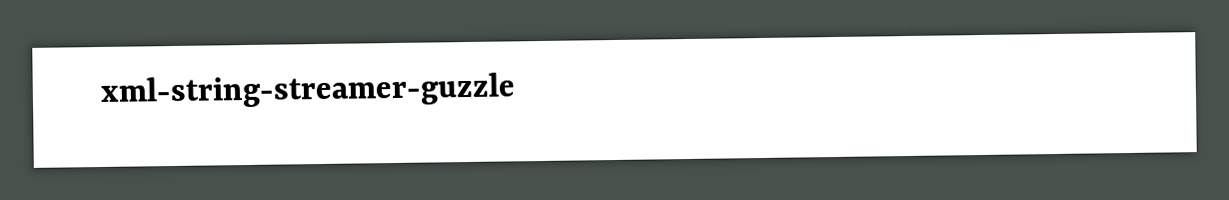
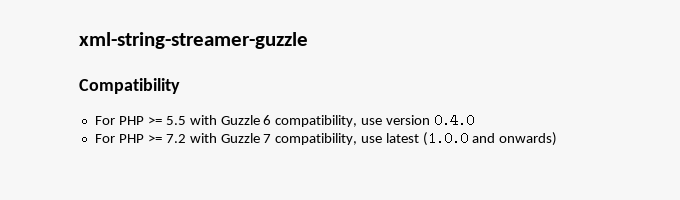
+ Compatibility
+ For PHP >= 5.5 with Guzzle 6 compatibility, use version 0.4.0
+ For PHP >= 7.2 with Guzzle 7 compatibility, use latest (1.0.0 and onwards)

